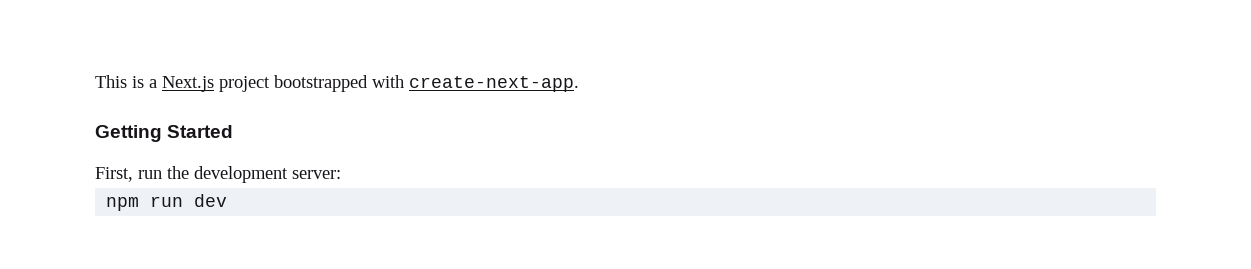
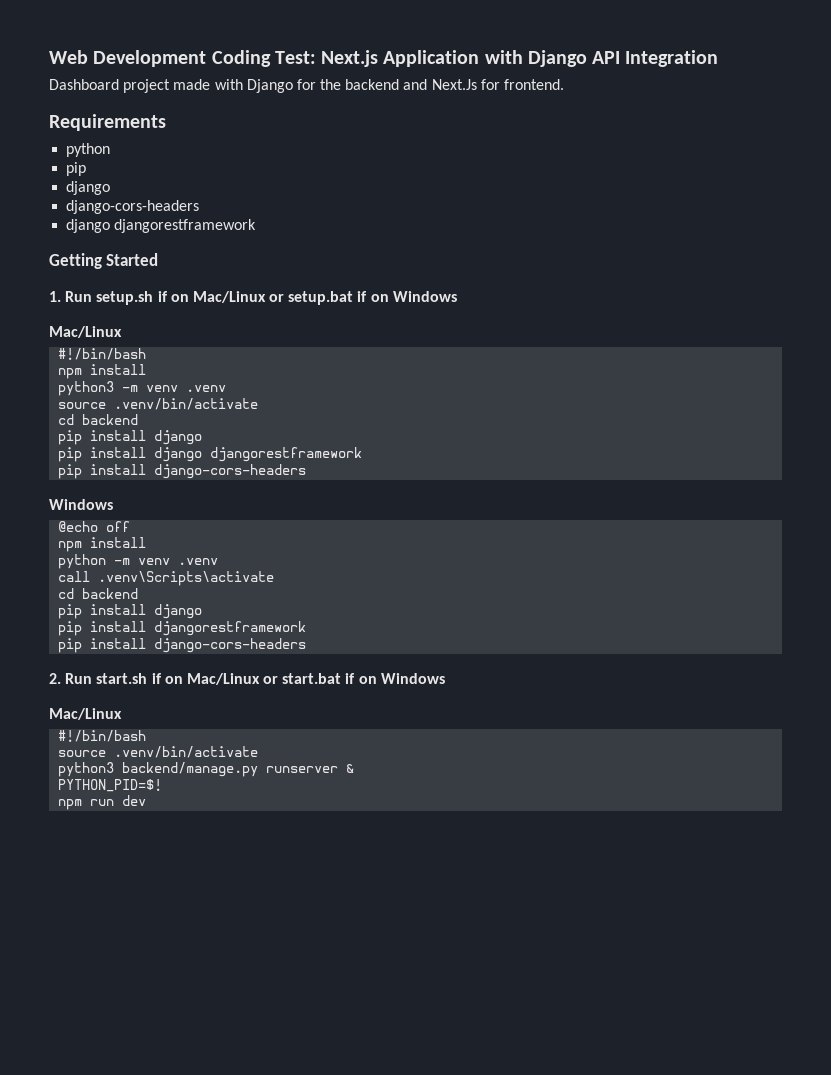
- This is a Next.js project bootstrapped with create-next-app.
+ Web Development Coding Test: Next.js Application with Django API Integration
+ Dashboard project made with Django for the backend and Next.Js for frontend.
+ Requirements
+ python
+ pip
+ django
+ django-cors-headers
+ django djangorestframework
  Getting Started
- First, run the development server:
+ 1. Run setup.sh if on Mac/Linux or setup.bat if on Windows
+ Mac/Linux
+ #!/bin/bash
+ npm install
+ python3 -m venv .venv
+ source .venv/bin/activate
+ cd backend
+ pip install django
+ pip install django djangorestframework
+ pip install django-cors-headers
+ Windows
+ @echo off
+ npm install
+ python -m venv .venv
+ call .venv\Scripts\activate
+ cd backend
+ pip install django
+ pip install djangorestframework
+ pip install django-cors-headers
+ 2. Run start.sh if on Mac/Linux or start.bat if on Windows
+ Mac/Linux
+ #!/bin/bash
+ source .venv/bin/activate
+ python3 backend/manage.py runserver &
+ PYTHON_PID=$!

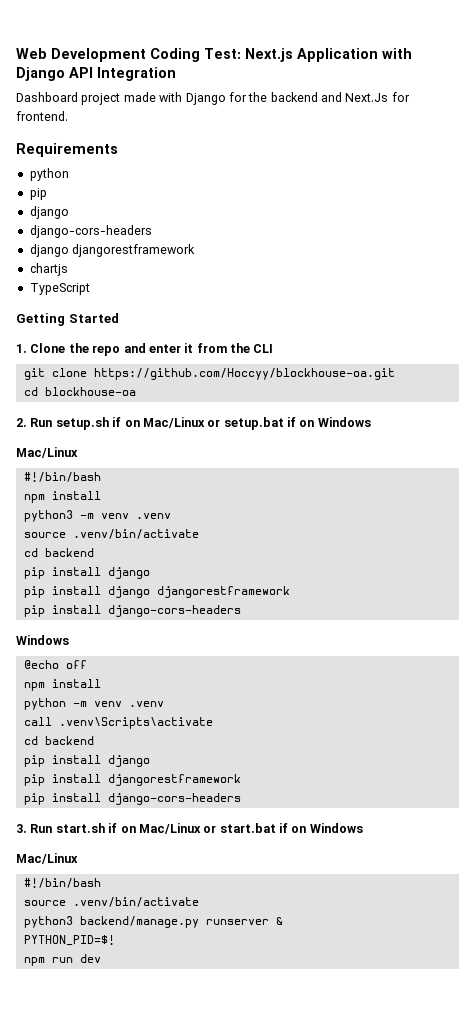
+ chartjs
+ TypeScript
- 1. Run setup.sh if on Mac/Linux or setup.bat if on Windows
+ 1. Clone the repo and enter it from the CLI
+ git clone https://github.com/Hoccyy/blockhouse-oa.git
+ cd blockhouse-oa
+ 2. Run setup.sh if on Mac/Linux or setup.bat if on Windows
- 2. Run start.sh if on Mac/Linux or start.bat if on Windows
+ 3. Run start.sh if on Mac/Linux or start.bat if on Windows

